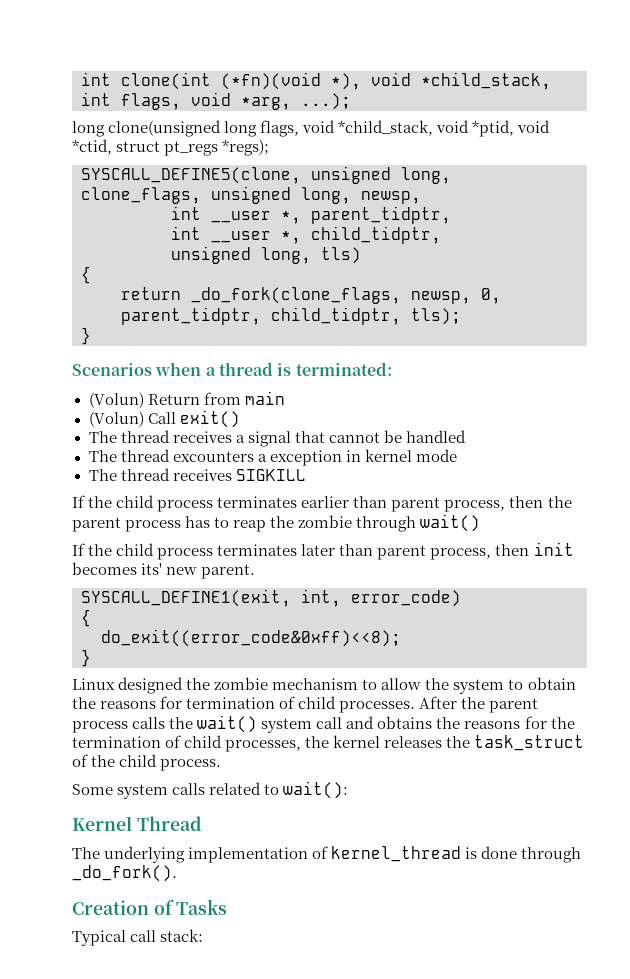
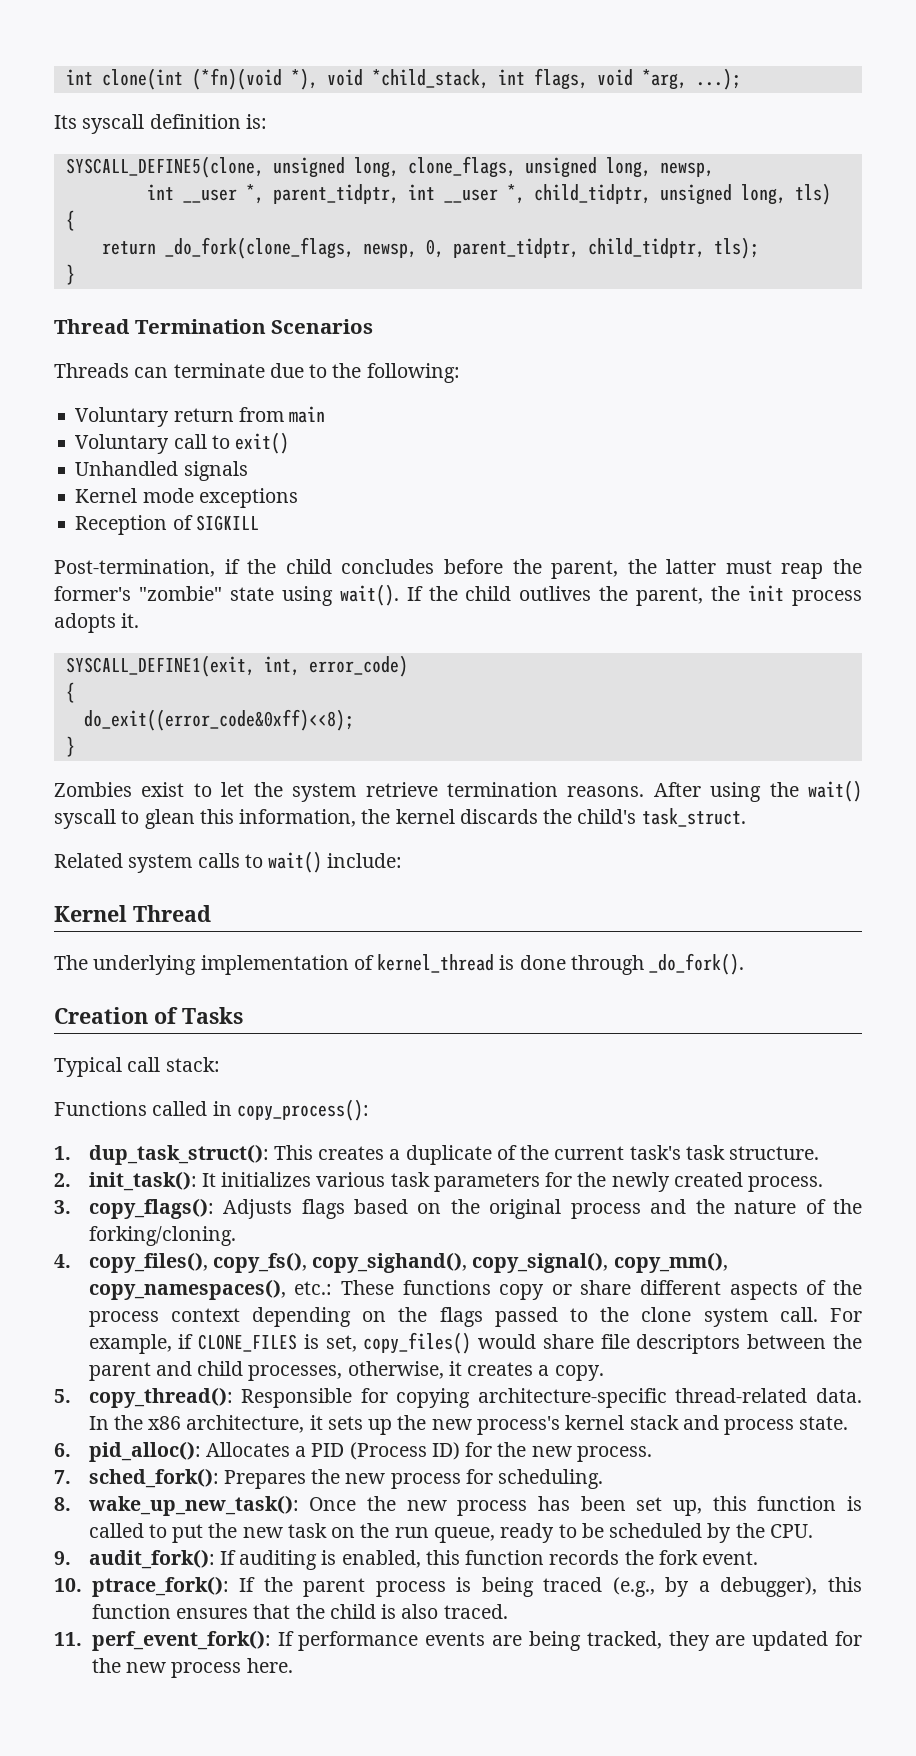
- long clone(unsigned long flags, void *child_stack, void *ptid, void *ctid, struct pt_regs *regs);
+ Its syscall definition is:
- int __user *, parent_tidptr,
- int __user *, child_tidptr,
- unsigned long, tls)
+ int __user *, parent_tidptr, int __user *, child_tidptr, unsigned long, tls)
- Scenarios when a thread is terminated:
- (Volun) Return from main
- (Volun) Call exit()
- The thread receives a signal that cannot be handled
- The thread excounters a exception in kernel mode
- The thread receives SIGKILL
- If the child process terminates earlier than parent process, then the parent process has to reap the zombie through wait()
- If the child process terminates later than parent process, then init becomes its' new parent.
+ Thread Termination Scenarios
+ Threads can terminate due to the following:
+ Voluntary return from main
+ Voluntary call to exit()
+ Unhandled signals
+ Kernel mode exceptions
+ Reception of SIGKILL
+ Post-termination, if the child concludes before the parent, the latter must reap the former's "zombie" state using wait(). If the child outlives the parent, the init process adopts it.
- Linux designed the zombie mechanism to allow the system to obtain the reasons for termination of child processes. After the parent process calls the wait() system call and obtains the reasons for the termination of child processes, the kernel releases the task_struct of the child process.
- Some system calls related to wait():
+ Zombies exist to let the system retrieve termination reasons. After using the wait() syscall to glean this information, the kernel discards the child's task_struct.
+ Related system calls to wait() include:
+ Functions called in copy_process():
+ 1. dup_task_struct(): This creates a duplicate of the current task's task structure.
+ 2. init_task(): It initializes various task parameters for the newly created process.
+ 3. copy_flags(): Adjusts flags based on the original process and the nature of the forking/cloning.
+ 4. copy_files(), copy_fs(), copy_sighand(), copy_signal(), copy_mm(), copy_namespaces(), etc.: These functions copy or share different aspects of the process context depending on the flags passed to the clone system call. For example, if CLONE_FILES is set, copy_files() would share file descriptors between the parent and child processes, otherwise, it creates a copy.
+ 5. copy_thread(): Responsible for copying architecture-specific thread-related data. In the x86 architecture, it sets up the new process's kernel stack and process state.
+ 6. pid_alloc(): Allocates a PID (Process ID) for the new process.
+ 7. sched_fork(): Prepares the new process for scheduling.
+ 8. wake_up_new_task(): Once the new process has been set up, this function is called to put the new task on the run queue, ready to be scheduled by the CPU.
+ 9. audit_fork(): If auditing is enabled, this function records the fork event.
+ 10. ptrace_fork(): If the parent process is being traced (e.g., by a debugger), this function ensures that the child is also traced.
+ 11. perf_event_fork(): If performance events are being tracked, they are updated for the new process here.

